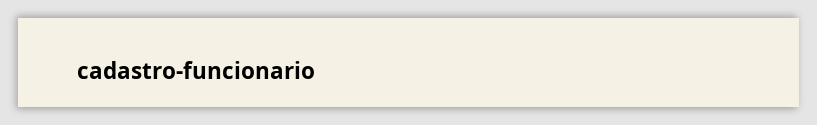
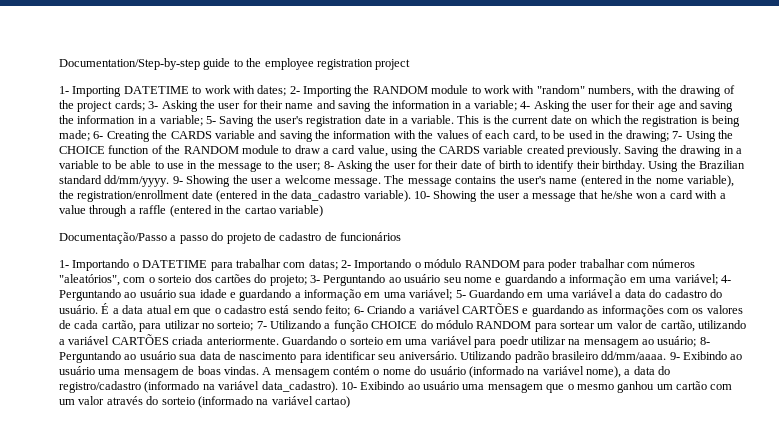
- cadastro-funcionario
+ Documentation/Step-by-step guide to the employee registration project
+ 1- Importing DATETIME to work with dates; 2- Importing the RANDOM module to work with "random" numbers, with the drawing of the project cards; 3- Asking the user for their name and saving the information in a variable; 4- Asking the user for their age and saving the information in a variable; 5- Saving the user's registration date in a variable. This is the current date on which the registration is being made; 6- Creating the CARDS variable and saving the information with the values of each card, to be used in the drawing; 7- Using the CHOICE function of the RANDOM module to draw a card value, using the CARDS variable created previously. Saving the drawing in a variable to be able to use in the message to the user; 8- Asking the user for their date of birth to identify their birthday. Using the Brazilian standard dd/mm/yyyy. 9- Showing the user a welcome message. The message contains the user's name (entered in the nome variable), the registration/enrollment date (entered in the data_cadastro variable). 10- Showing the user a message that he/she won a card with a value through a raffle (entered in the cartao variable)
+ Documentação/Passo a passo do projeto de cadastro de funcionários
+ 1- Importando o DATETIME para trabalhar com datas; 2- Importando o módulo RANDOM para poder trabalhar com números "aleatórios", com o sorteio dos cartões do projeto; 3- Perguntando ao usuário seu nome e guardando a informação em uma variável; 4- Perguntando ao usuário sua idade e guardando a informação em uma variável; 5- Guardando em uma variável a data do cadastro do usuário. É a data atual em que o cadastro está sendo feito; 6- Criando a variável CARTÕES e guardando as informações com os valores de cada cartão, para utilizar no sorteio; 7- Utilizando a função CHOICE do módulo RANDOM para sortear um valor de cartão, utilizando a variável CARTÕES criada anteriormente. Guardando o sorteio em uma variável para poedr utilizar na mensagem ao usuário; 8- Perguntando ao usuário sua data de nascimento para identificar seu aniversário. Utilizando padrão brasileiro dd/mm/aaaa. 9- Exibindo ao usuário uma mensagem de boas vindas. A mensagem contém o nome do usuário (informado na variável nome), a data do registro/cadastro (informado na variável data_cadastro). 10- Exibindo ao usuário uma mensagem que o mesmo ganhou um cartão com um valor através do sorteio (informado na variável cartao)

